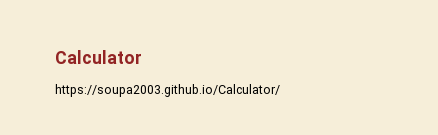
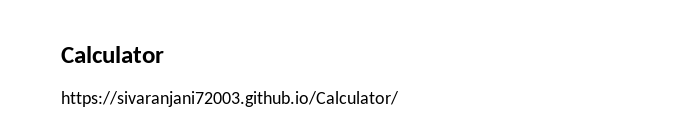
- https://soupa2003.github.io/Calculator/
+ https://sivaranjani72003.github.io/Calculator/

